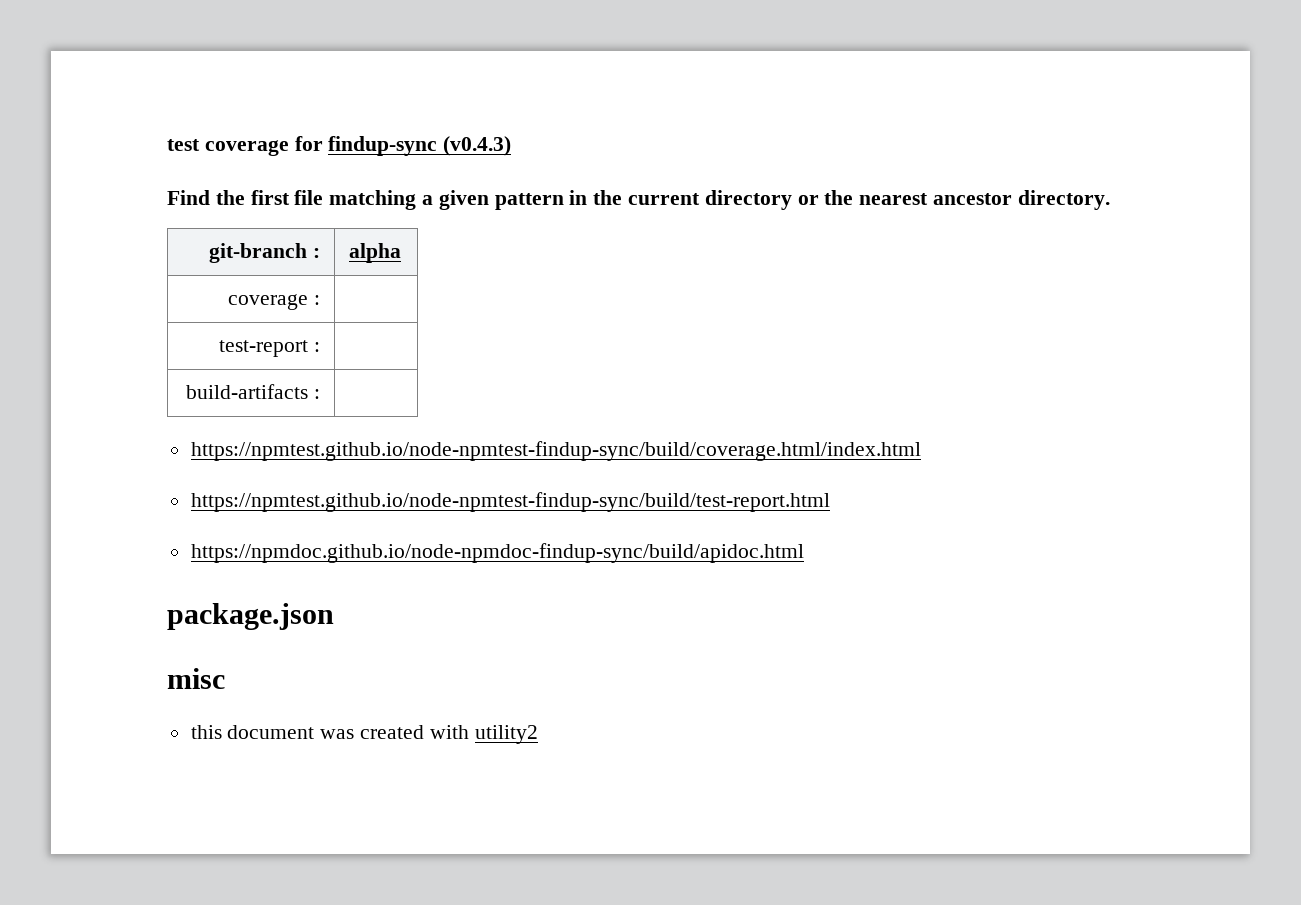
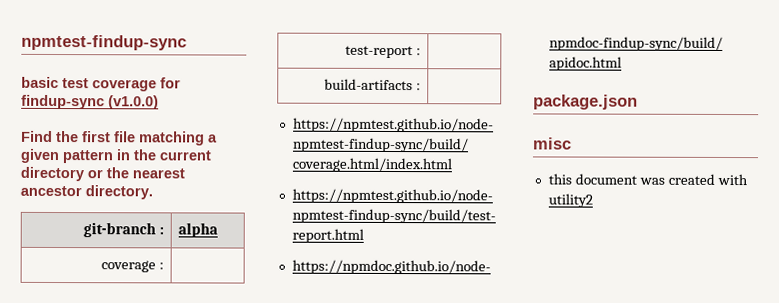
- test coverage for findup-sync (v0.4.3)
+ npmtest-findup-sync
+ basic test coverage for findup-sync (v1.0.0)

